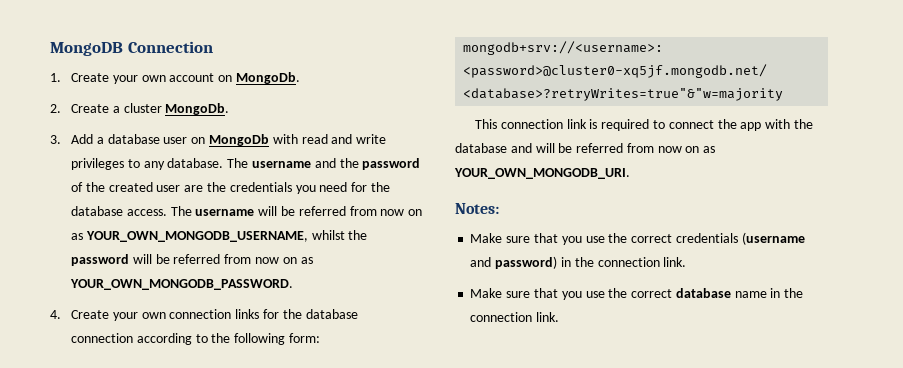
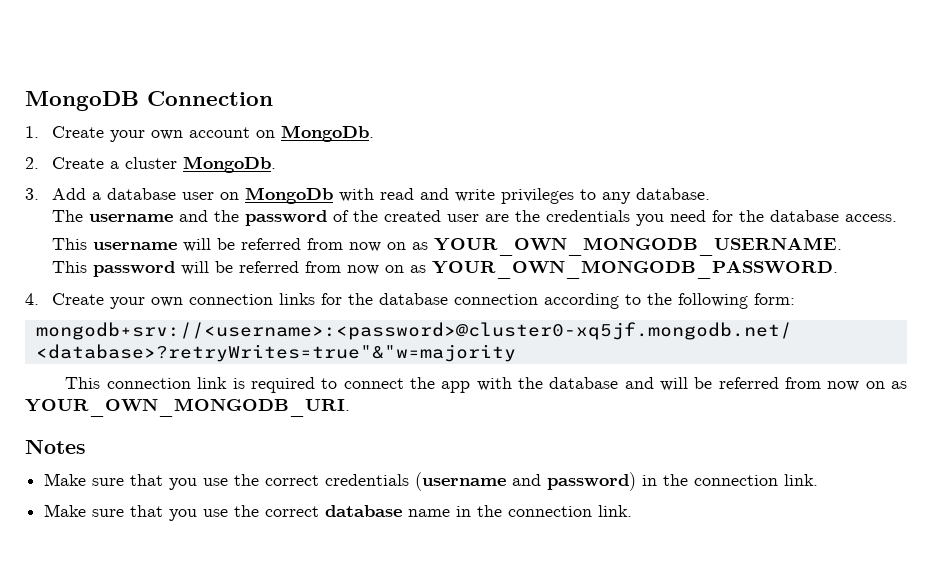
- 3. Add a database user on MongoDb with read and write privileges to any database. The username and the password of the created user are the credentials you need for the database access. The username will be referred from now on as YOUR_OWN_MONGODB_USERNAME, whilst the password will be referred from now on as YOUR_OWN_MONGODB_PASSWORD.
+ 3. Add a database user on MongoDb with read and write privileges to any database.
+ The username and the password of the created user are the credentials you need for the database access.
+ This username will be referred from now on as YOUR_OWN_MONGODB_USERNAME.
+ This password will be referred from now on as YOUR_OWN_MONGODB_PASSWORD.
- Notes:
+ Notes

